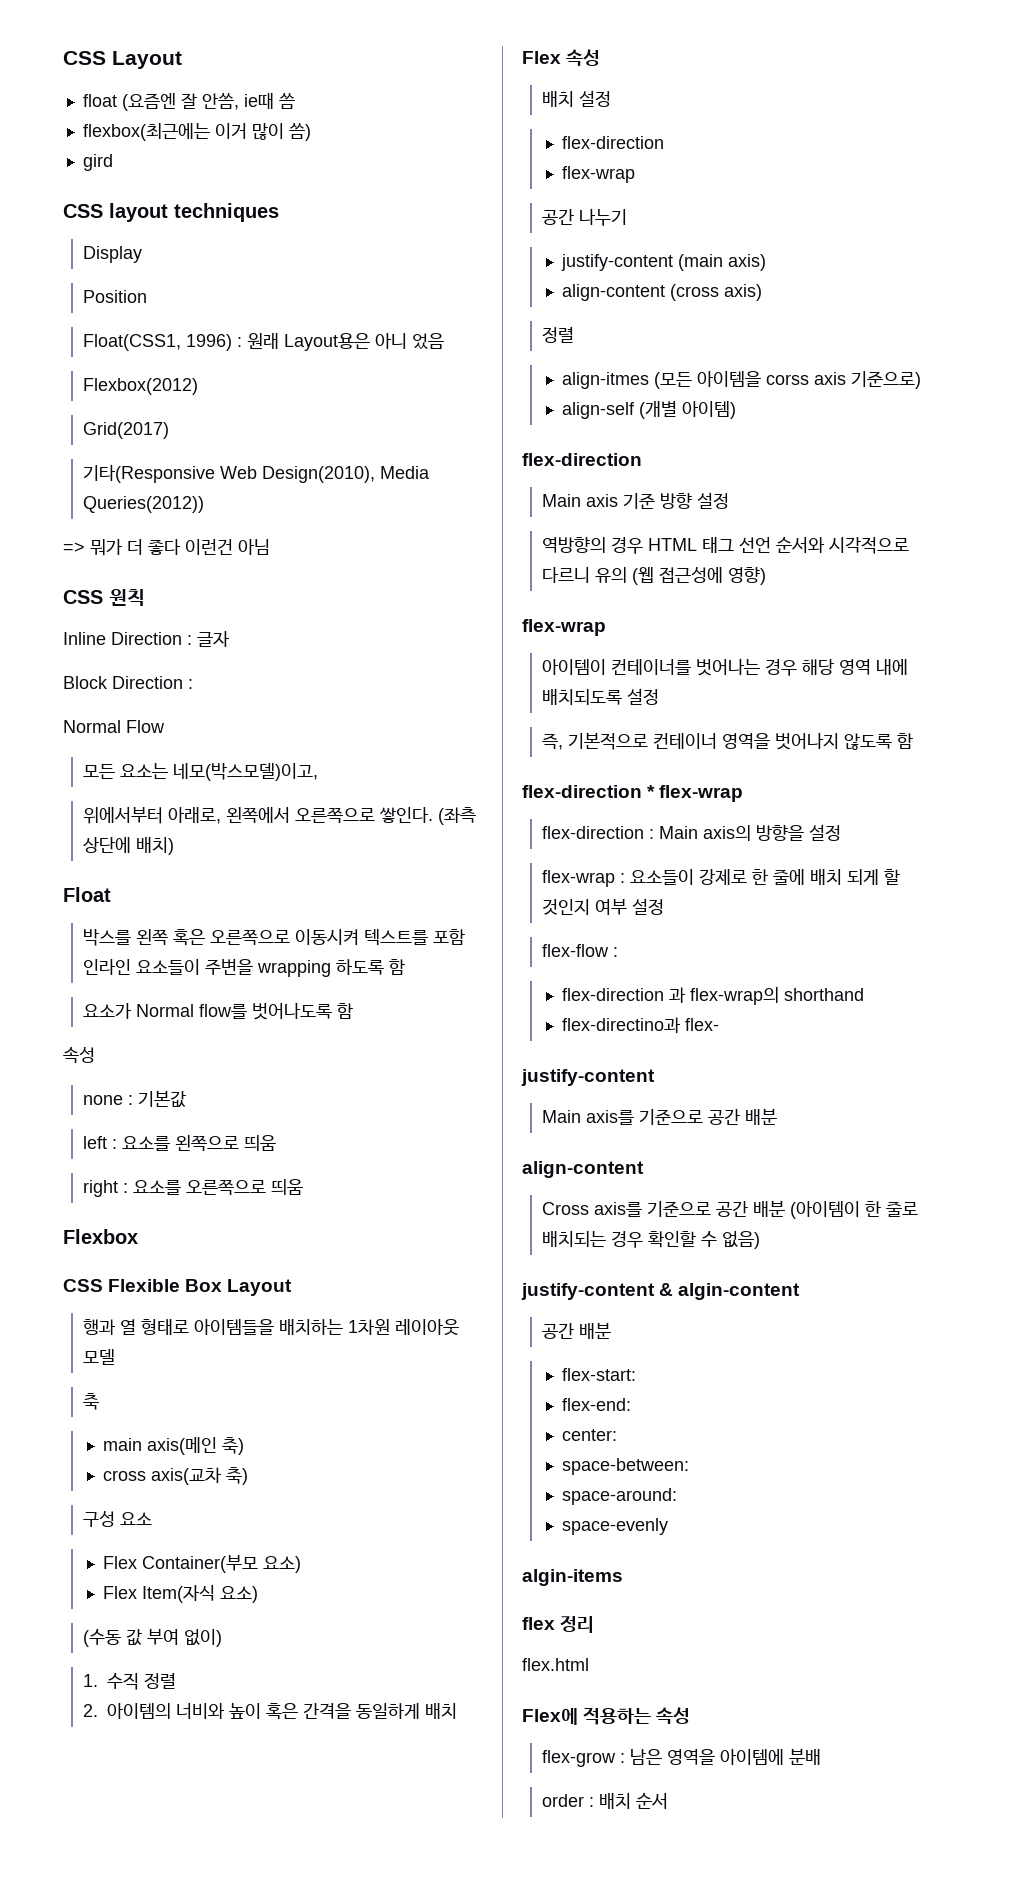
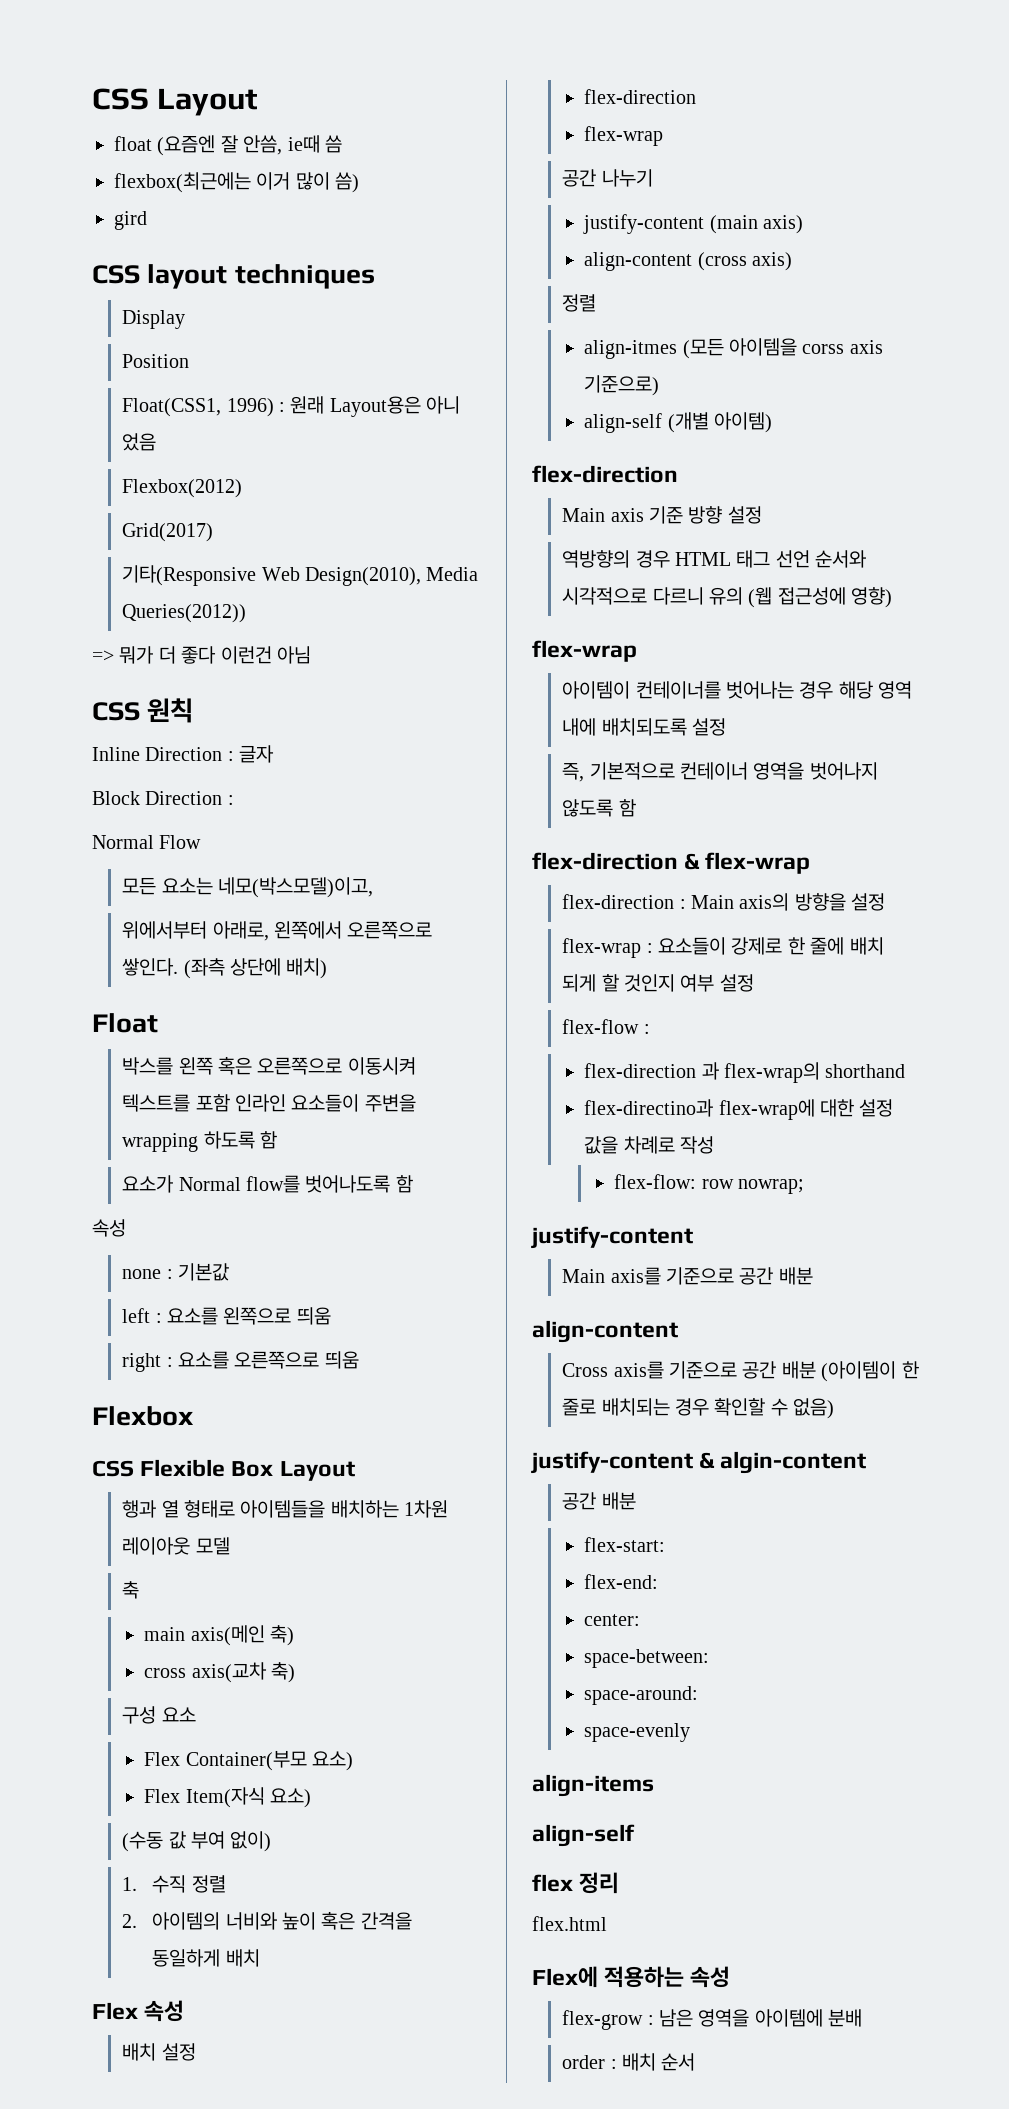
- flex-direction * flex-wrap
+ flex-direction & flex-wrap
- flex-directino과 flex-
+ flex-directino과 flex-wrap에 대한 설정 값을 차례로 작성
+ flex-flow: row nowrap;
- algin-items
+ align-items
+ align-self

